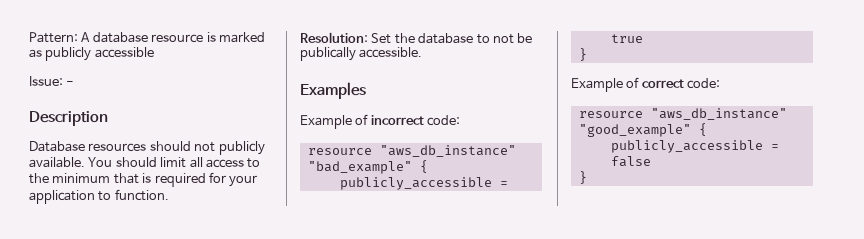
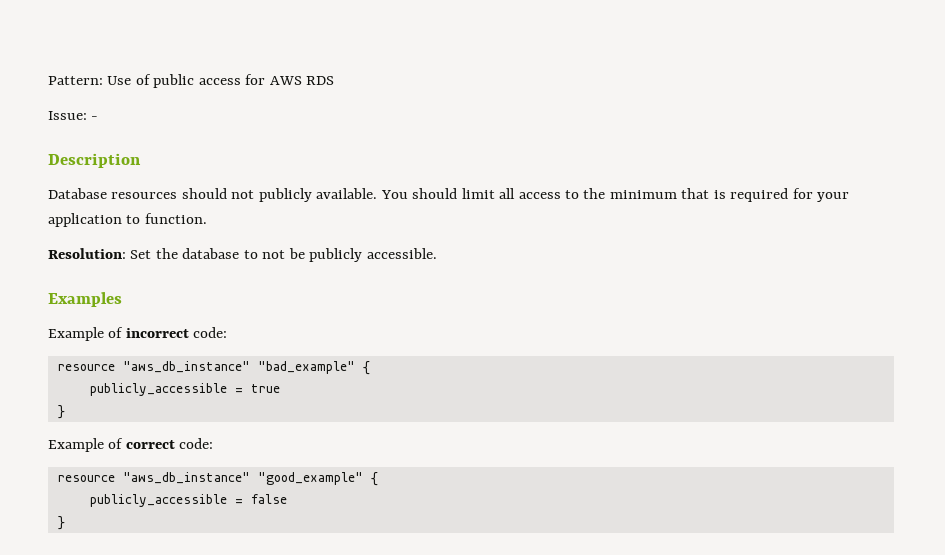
- Pattern: A database resource is marked as publicly accessible
+ Pattern: Use of public access for AWS RDS
- Resolution: Set the database to not be publically accessible.
+ Resolution: Set the database to not be publicly accessible.

